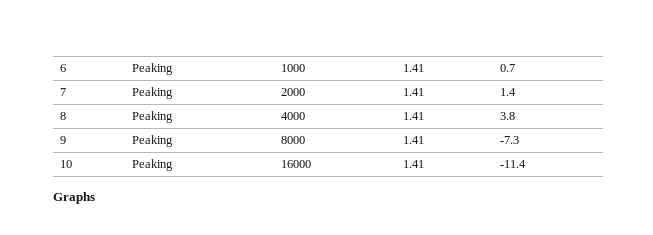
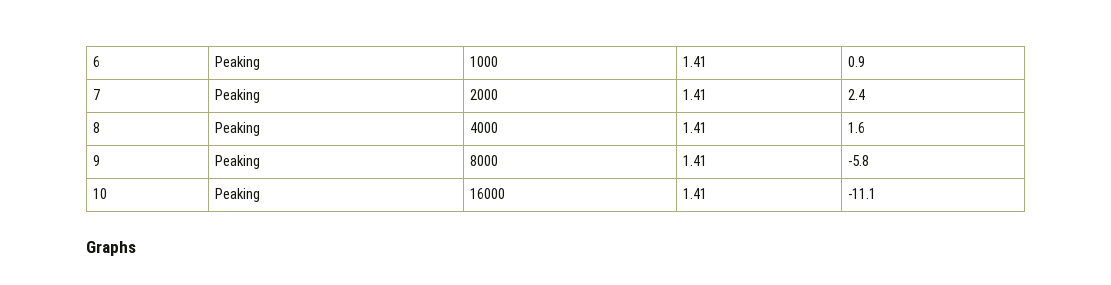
- 6 | Peaking | 1000 | 1.41 | 0.7
+ 6 | Peaking | 1000 | 1.41 | 0.9
- 7 | Peaking | 2000 | 1.41 | 1.4
+ 7 | Peaking | 2000 | 1.41 | 2.4
- 8 | Peaking | 4000 | 1.41 | 3.8
+ 8 | Peaking | 4000 | 1.41 | 1.6
- 9 | Peaking | 8000 | 1.41 | -7.3
+ 9 | Peaking | 8000 | 1.41 | -5.8
- 10 | Peaking | 16000 | 1.41 | -11.4
+ 10 | Peaking | 16000 | 1.41 | -11.1

